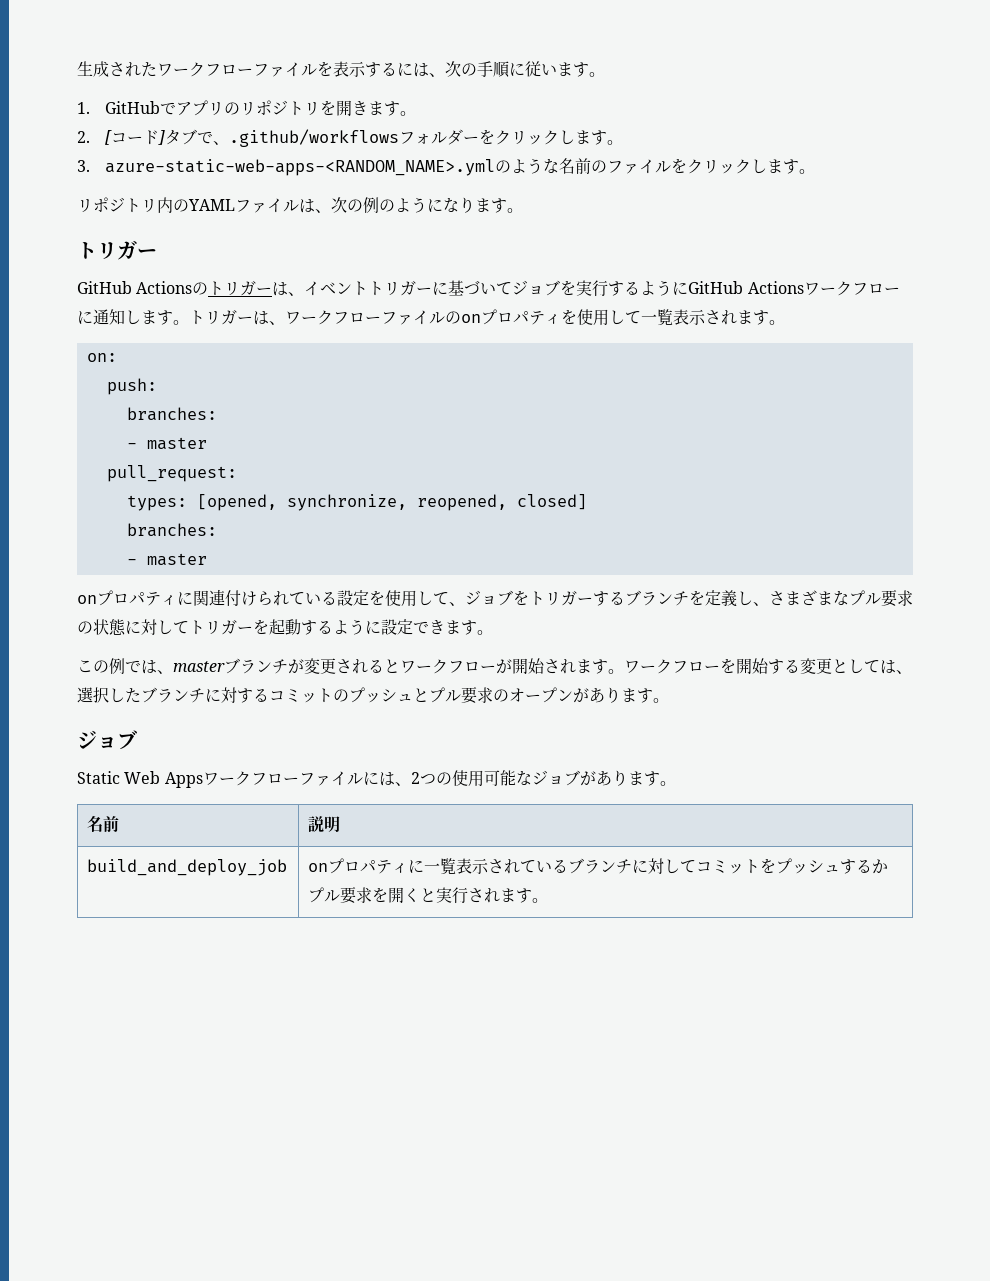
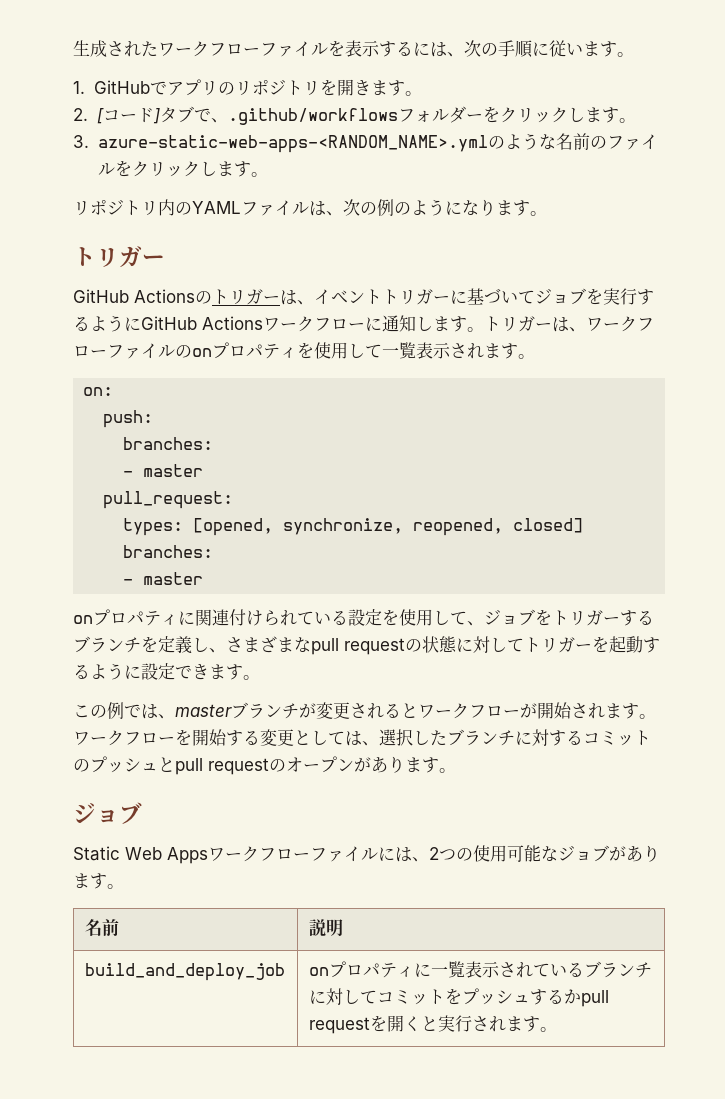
- onプロパティに関連付けられている設定を使用して、ジョブをトリガーするブランチを定義し、さまざまなプル要求の状態に対してトリガーを起動するように設定できます。
+ onプロパティに関連付けられている設定を使用して、ジョブをトリガーするブランチを定義し、さまざまなpull requestの状態に対してトリガーを起動するように設定できます。
- ワークフローを開始する変更としては、選択したブランチに対するコミットのプッシュとプル要求のオープンがあります。
+ ワークフローを開始する変更としては、選択したブランチに対するコミットのプッシュとpull requestのオープンがあります。
- build_and_deploy_job | onプロパティに一覧表示されているブランチに対してコミットをプッシュするかプル要求を開くと実行されます。
+ build_and_deploy_job | onプロパティに一覧表示されているブランチに対してコミットをプッシュするかpull requestを開くと実行されます。

